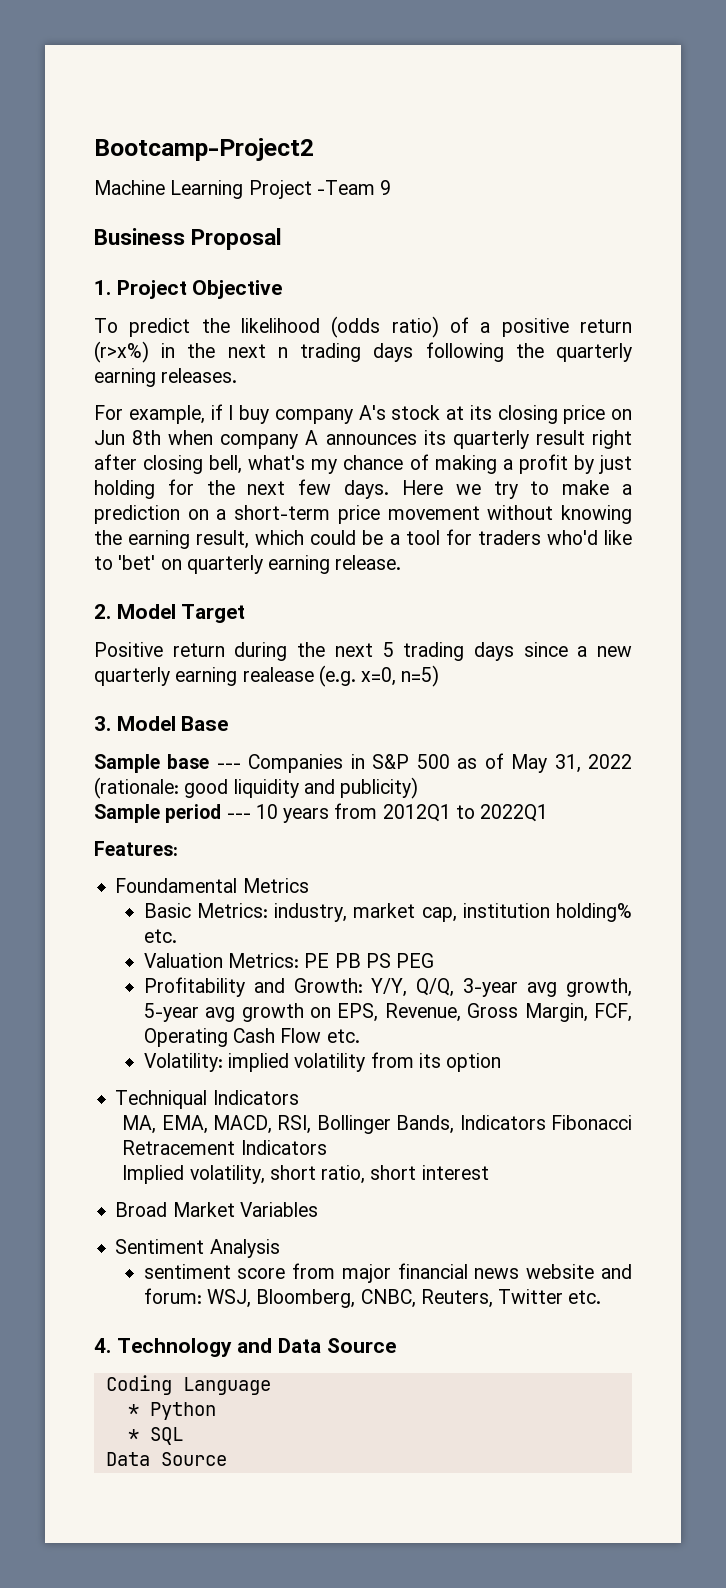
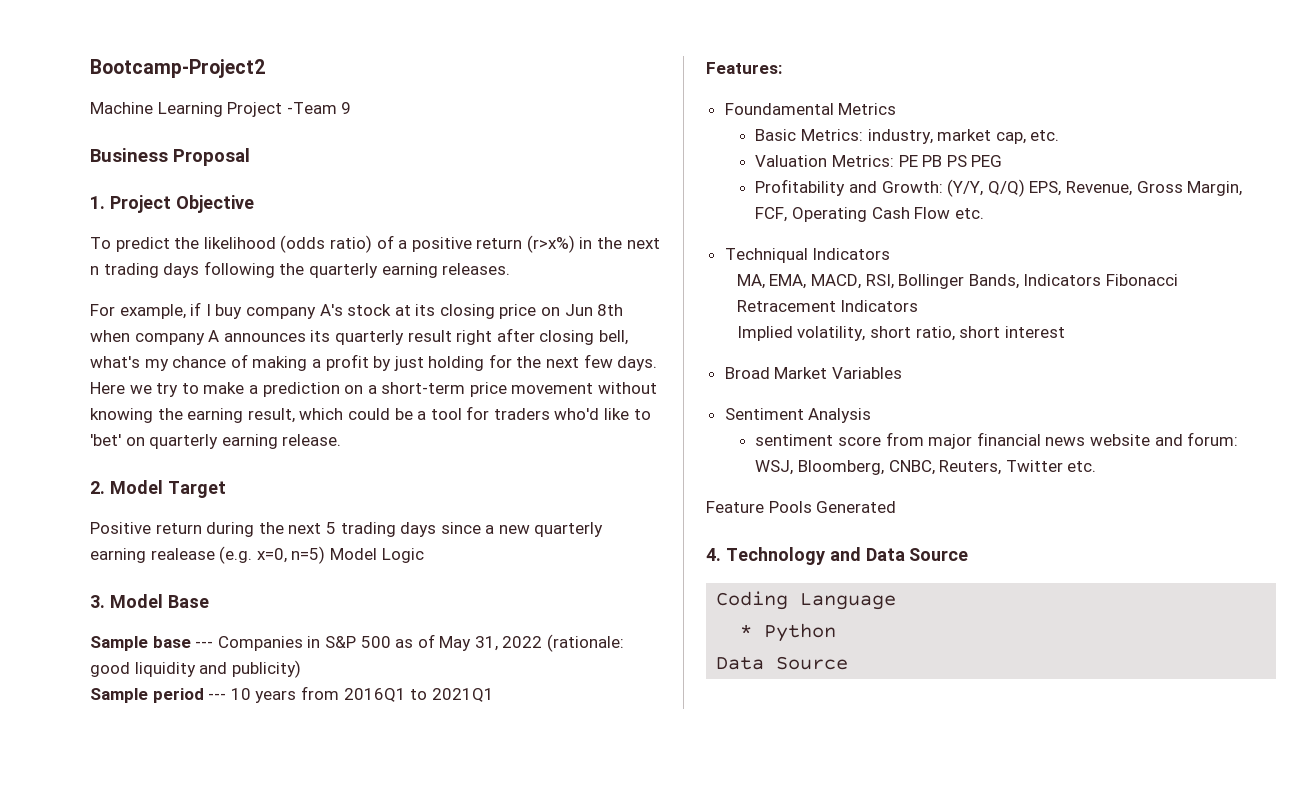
- Positive return during the next 5 trading days since a new quarterly earning realease (e.g. x=0, n=5)
+ Positive return during the next 5 trading days since a new quarterly earning realease (e.g. x=0, n=5) Model Logic
- Sample period --- 10 years from 2012Q1 to 2022Q1
+ Sample period --- 10 years from 2016Q1 to 2021Q1
- Basic Metrics: industry, market cap, institution holding% etc.
+ Basic Metrics: industry, market cap, etc.
- Profitability and Growth: Y/Y, Q/Q, 3-year avg growth, 5-year avg growth on EPS, Revenue, Gross Margin, FCF, Operating Cash Flow etc.
+ Profitability and Growth: (Y/Y, Q/Q) EPS, Revenue, Gross Margin, FCF, Operating Cash Flow etc.
- Volatility: implied volatility from its option
+ Feature Pools Generated
- * SQL

